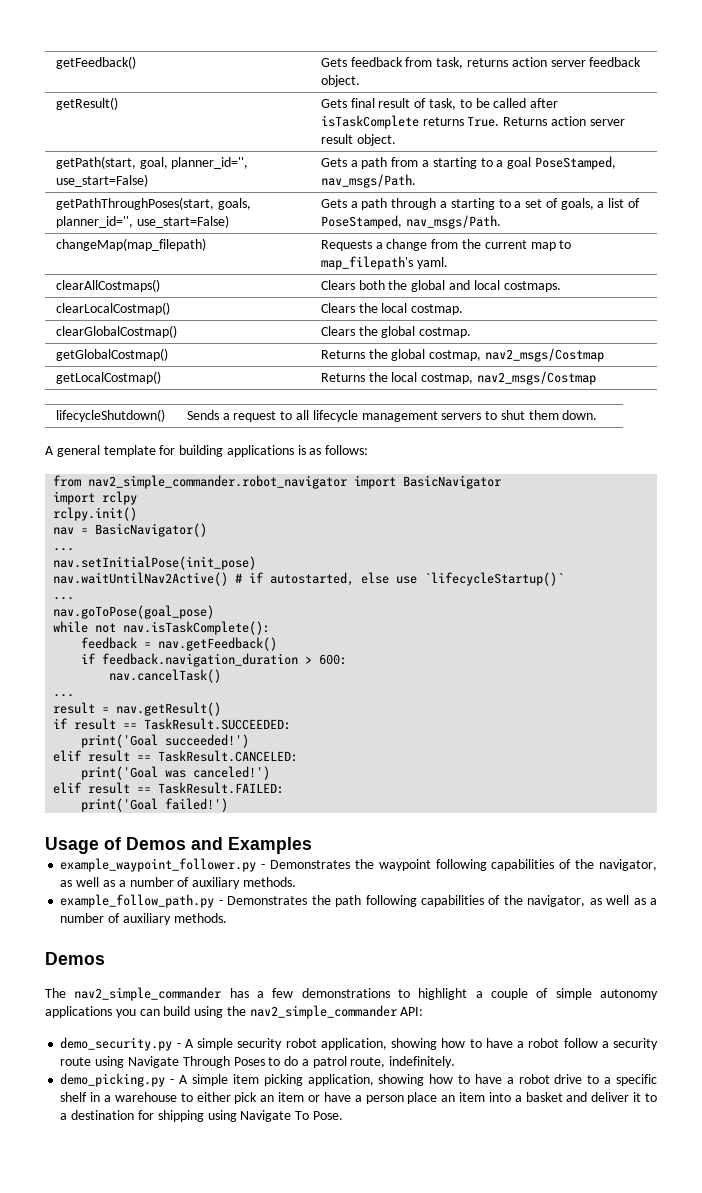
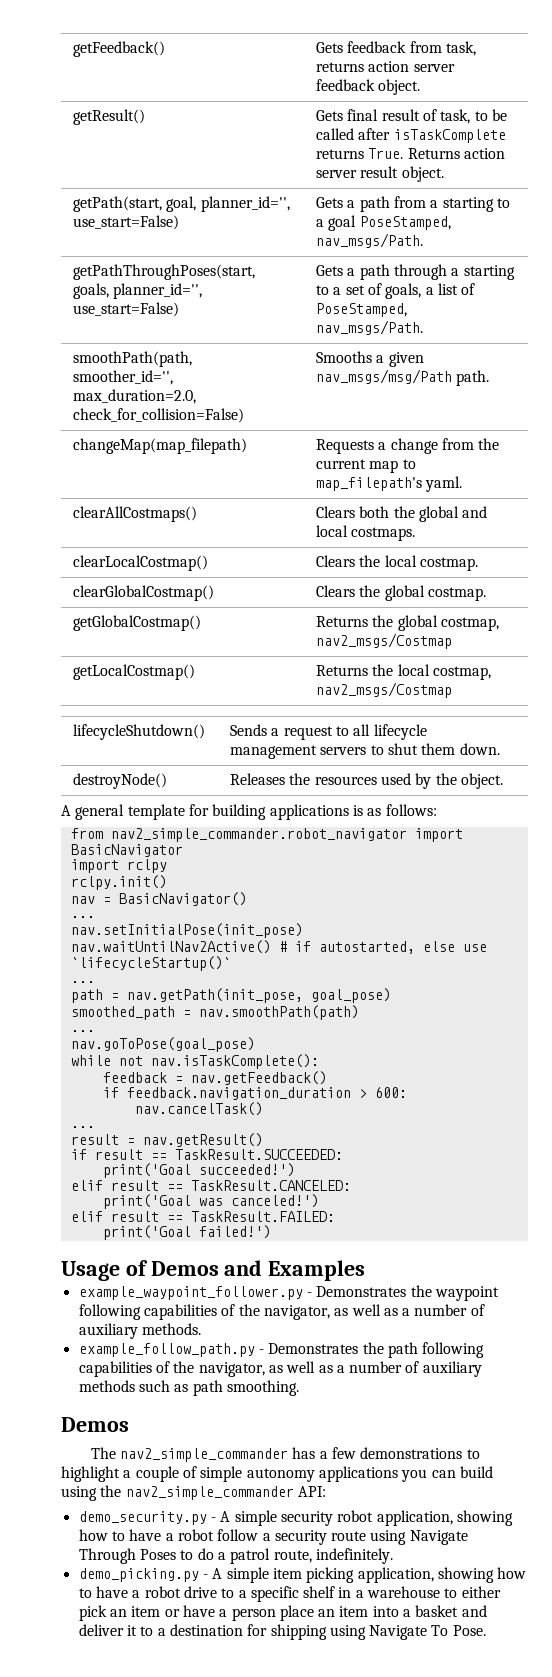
+ smoothPath(path, smoother_id='', max_duration=2.0, check_for_collision=False) | Smooths a given nav_msgs/msg/Path path.
+ destroyNode() | Releases the resources used by the object.
+ path = nav.getPath(init_pose, goal_pose)
+ smoothed_path = nav.smoothPath(path)
+ ...
- example_follow_path.py - Demonstrates the path following capabilities of the navigator, as well as a number of auxiliary methods.
+ example_follow_path.py - Demonstrates the path following capabilities of the navigator, as well as a number of auxiliary methods such as path smoothing.

